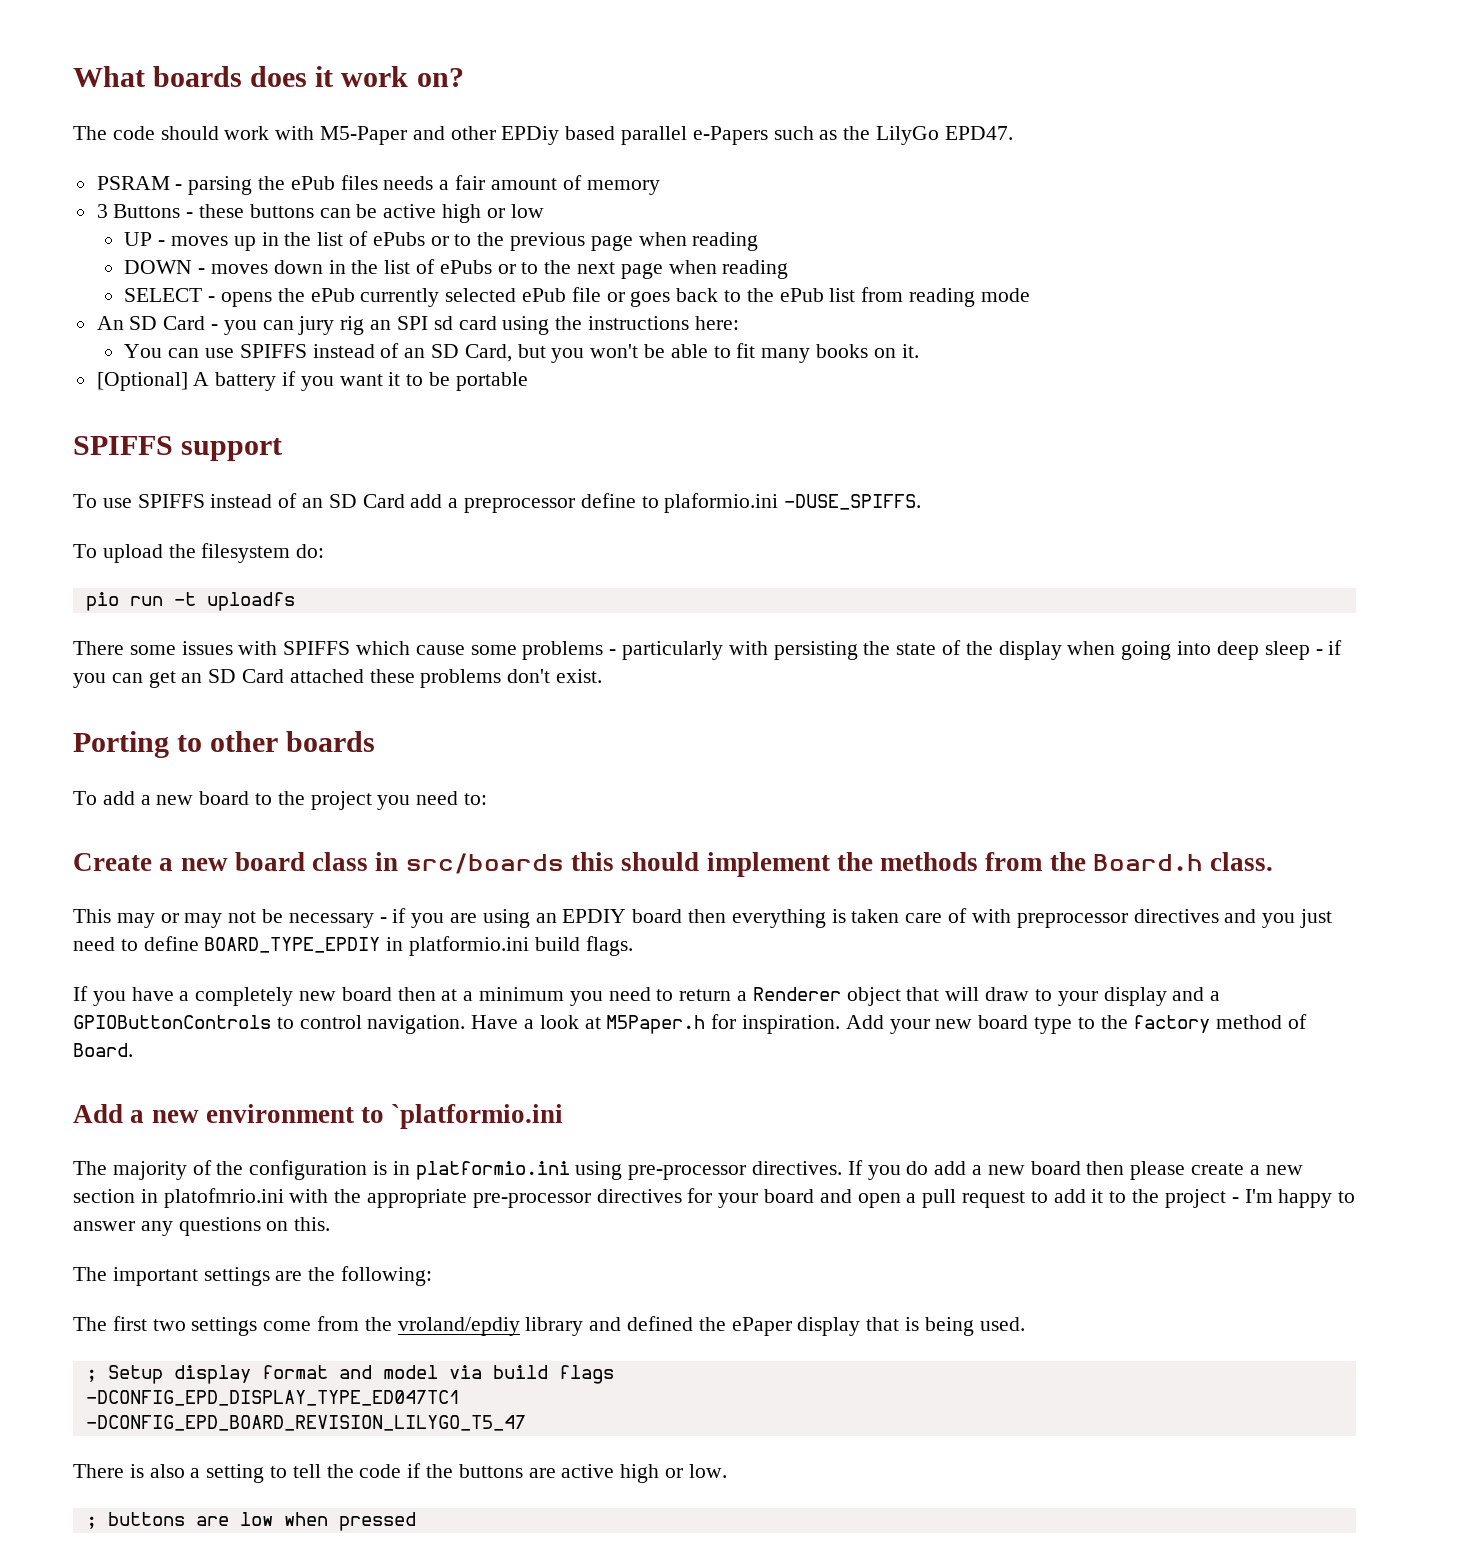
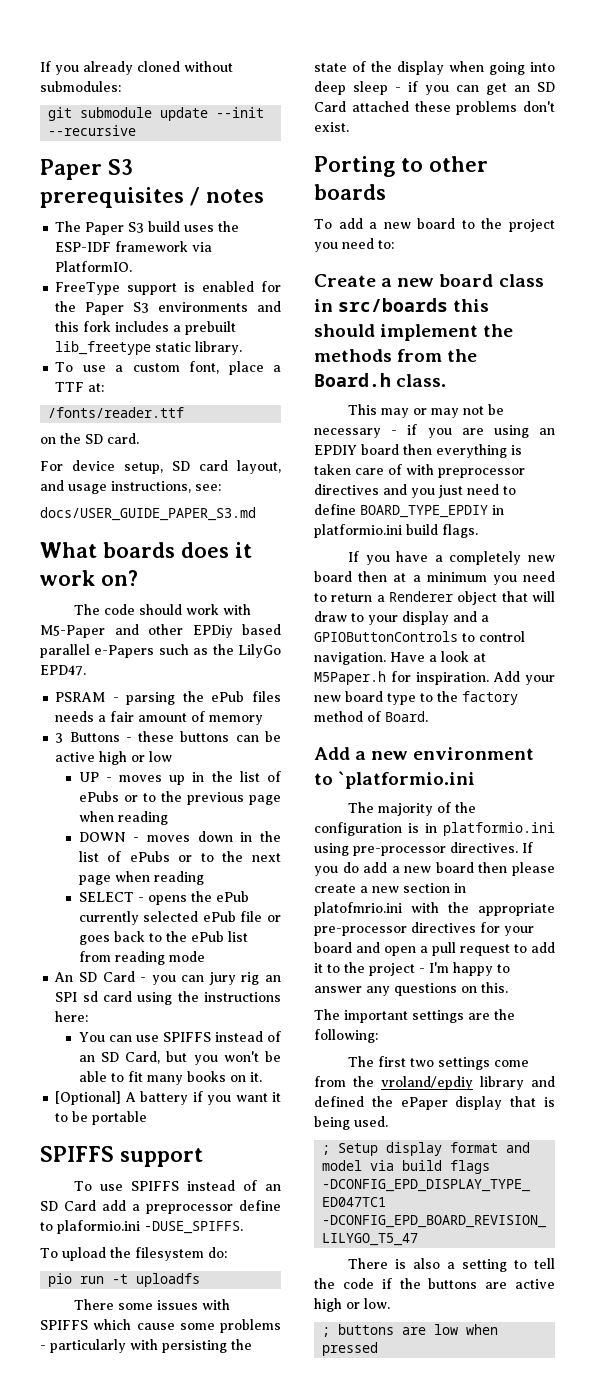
+ If you already cloned without submodules:
+ git submodule update --init --recursive
+ Paper S3 prerequisites / notes
+ The Paper S3 build uses the ESP-IDF framework via PlatformIO.
+ FreeType support is enabled for the Paper S3 environments and this fork includes a prebuilt lib_freetype static library.
+ To use a custom font, place a TTF at:
+ /fonts/reader.ttf
+ on the SD card.
+ For device setup, SD card layout, and usage instructions, see:
+ docs/USER_GUIDE_PAPER_S3.md

